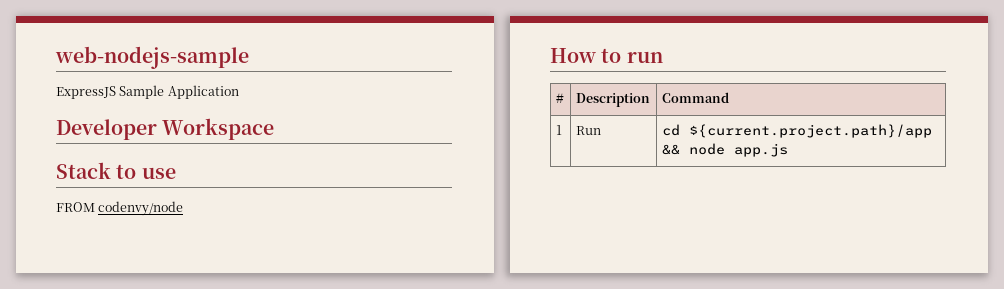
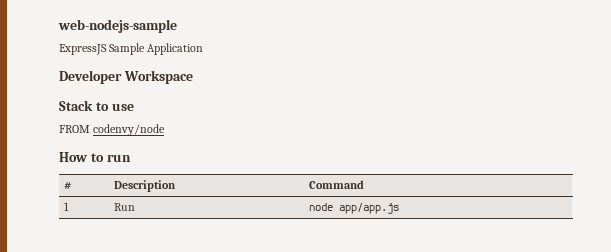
- 1 | Run | cd ${current.project.path}/app && node app.js
+ 1 | Run | node app/app.js

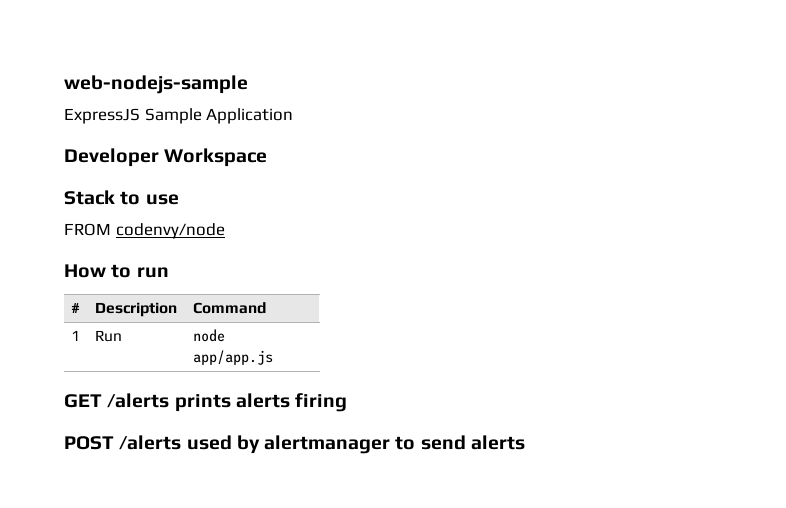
+ GET /alerts prints alerts firing
+ POST /alerts used by alertmanager to send alerts

